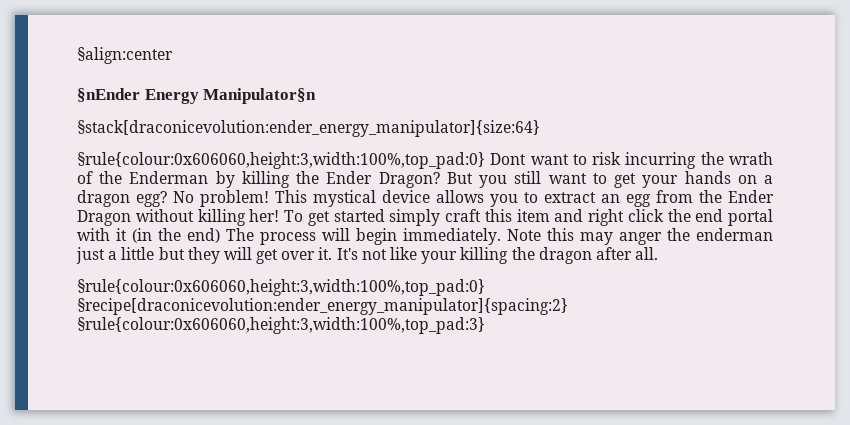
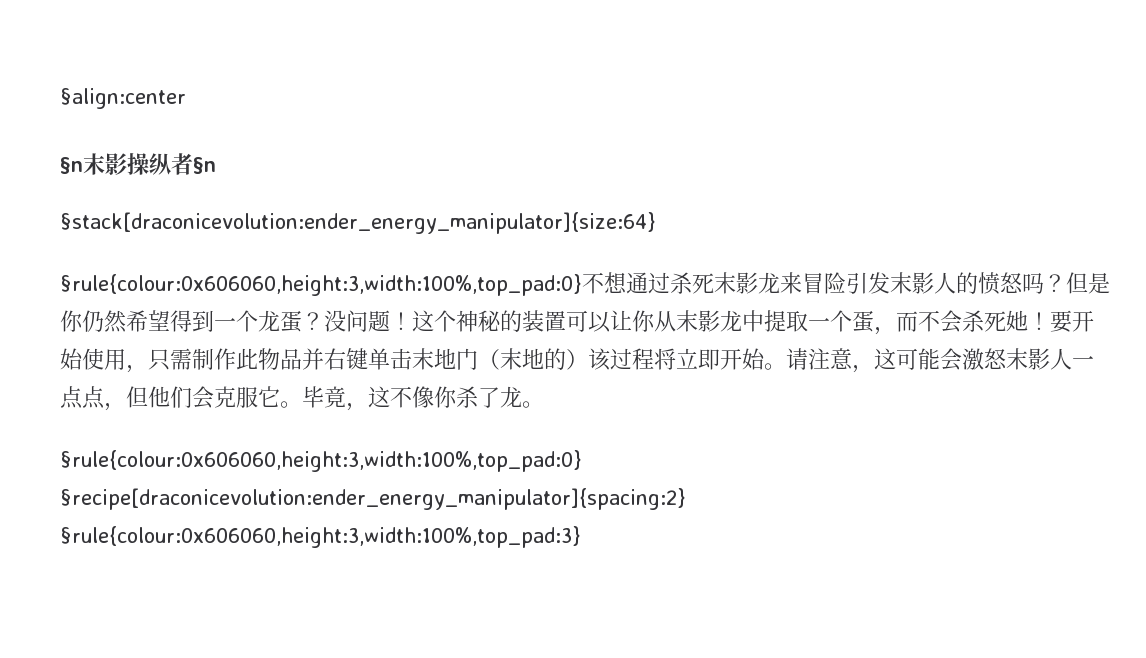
- §nEnder Energy Manipulator§n
+ §n末影操纵者§n
  §stack[draconicevolution:ender_energy_manipulator]{size:64}
- §rule{colour:0x606060,height:3,width:100%,top_pad:0} Dont want to risk incurring the wrath of the Enderman by killing the Ender Dragon? But you still want to get your hands on a dragon egg? No problem! This mystical device allows you to extract an egg from the Ender Dragon without killing her! To get started simply craft this item and right click the end portal with it (in the end) The process will begin immediately. Note this may anger the enderman just a little but they will get over it. It's not like your killing the dragon after all.
+ §rule{colour:0x606060,height:3,width:100%,top_pad:0}不想通过杀死末影龙来冒险引发末影人的愤怒吗？但是你仍然希望得到一个龙蛋？没问题！这个神秘的装置可以让你从末影龙中提取一个蛋，而不会杀死她！要开始使用，只需制作此物品并右键单击末地门（末地的）该过程将立即开始。请注意，这可能会激怒末影人一点点，但他们会克服它。毕竟，这不像你杀了龙。

